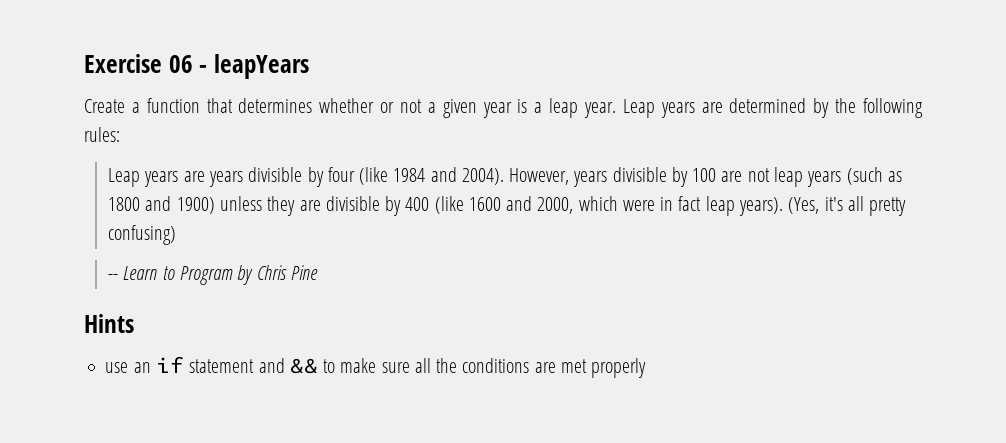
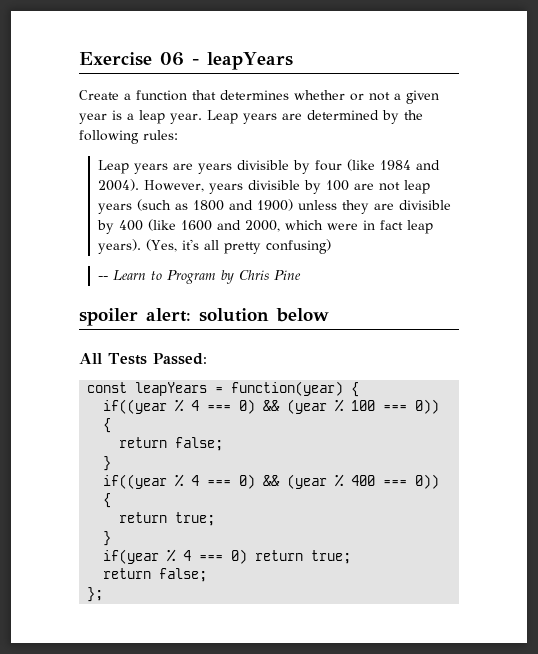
- Hints
- use an if statement and && to make sure all the conditions are met properly
+ spoiler alert: solution below
+ All Tests Passed:
+ const leapYears = function(year) {
+ if((year % 4 === 0) && (year % 100 === 0)) {
+ return false;
+ }
+ if((year % 4 === 0) && (year % 400 === 0)) {
+ return true;
+ }
+ if(year % 4 === 0) return true;
+ return false;
+ };

